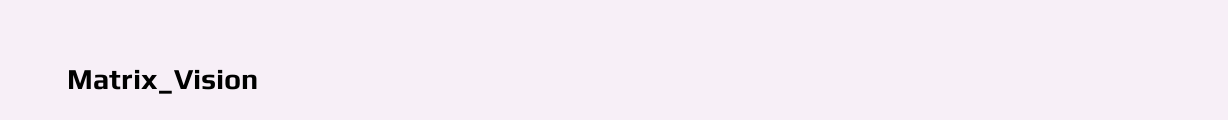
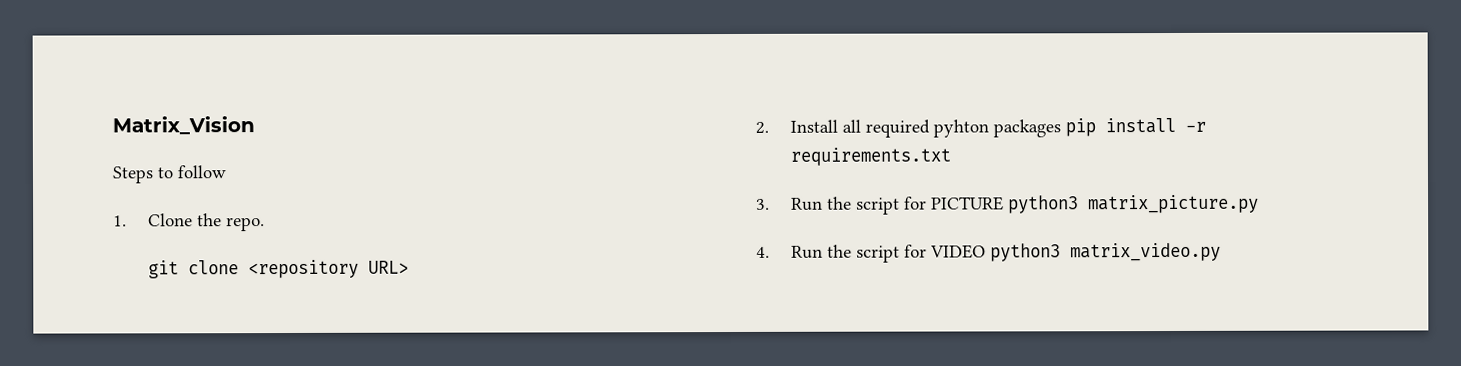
+ Steps to follow
+ 1. Clone the repo.
+ git clone <repository URL>
+ 2. Install all required pyhton packages pip install -r requirements.txt
+ 3. Run the script for PICTURE python3 matrix_picture.py
+ 4. Run the script for VIDEO python3 matrix_video.py

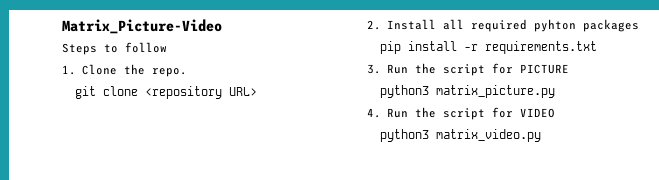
- Matrix_Vision
+ Matrix_Picture-Video
- 2. Install all required pyhton packages pip install -r requirements.txt
+ 2. Install all required pyhton packages
+ pip install -r requirements.txt
- 3. Run the script for PICTURE python3 matrix_picture.py
+ 3. Run the script for PICTURE
+ python3 matrix_picture.py
- 4. Run the script for VIDEO python3 matrix_video.py
+ 4. Run the script for VIDEO
+ python3 matrix_video.py

